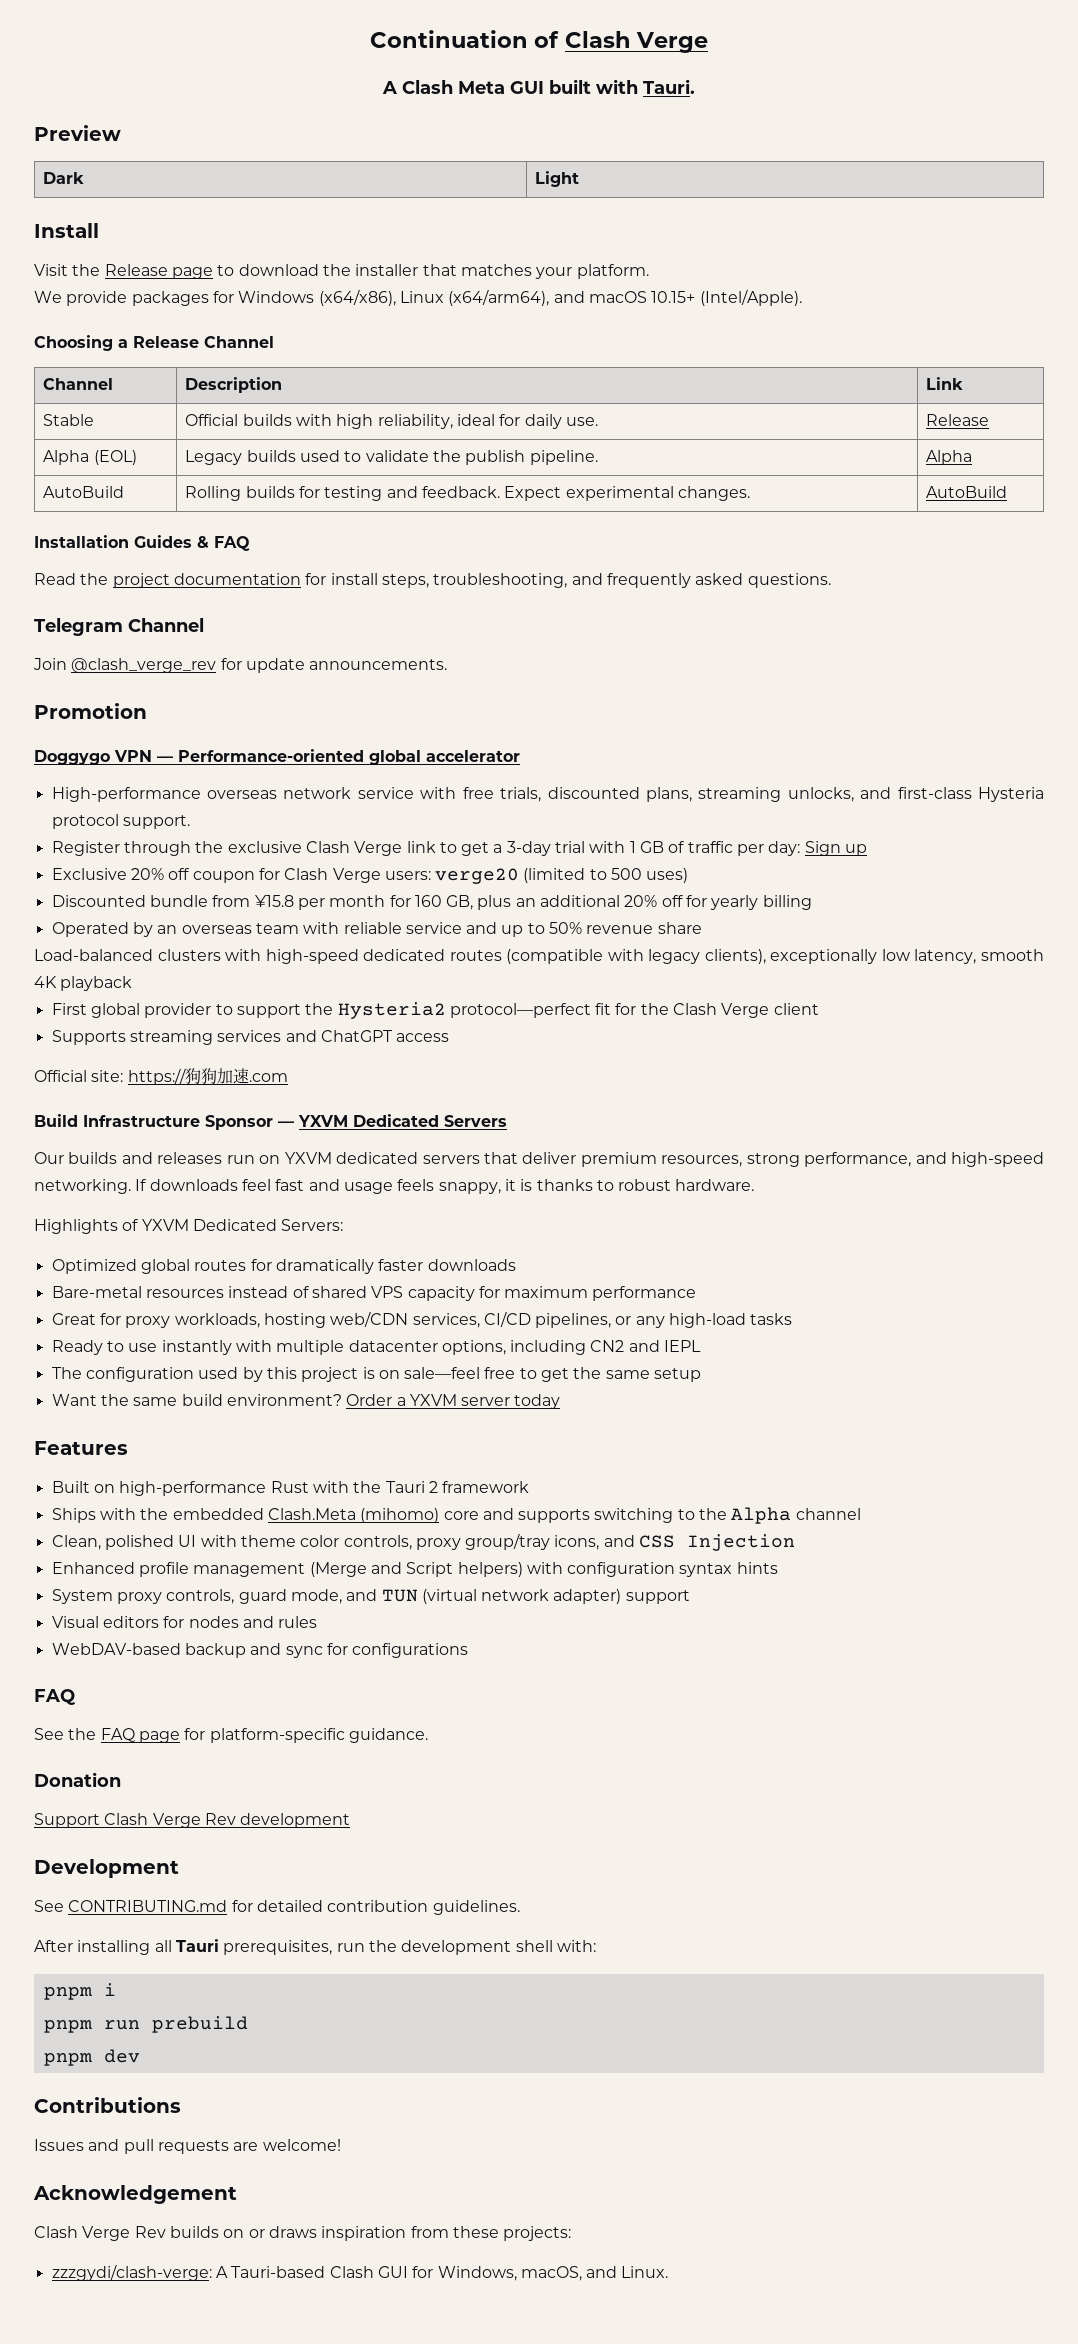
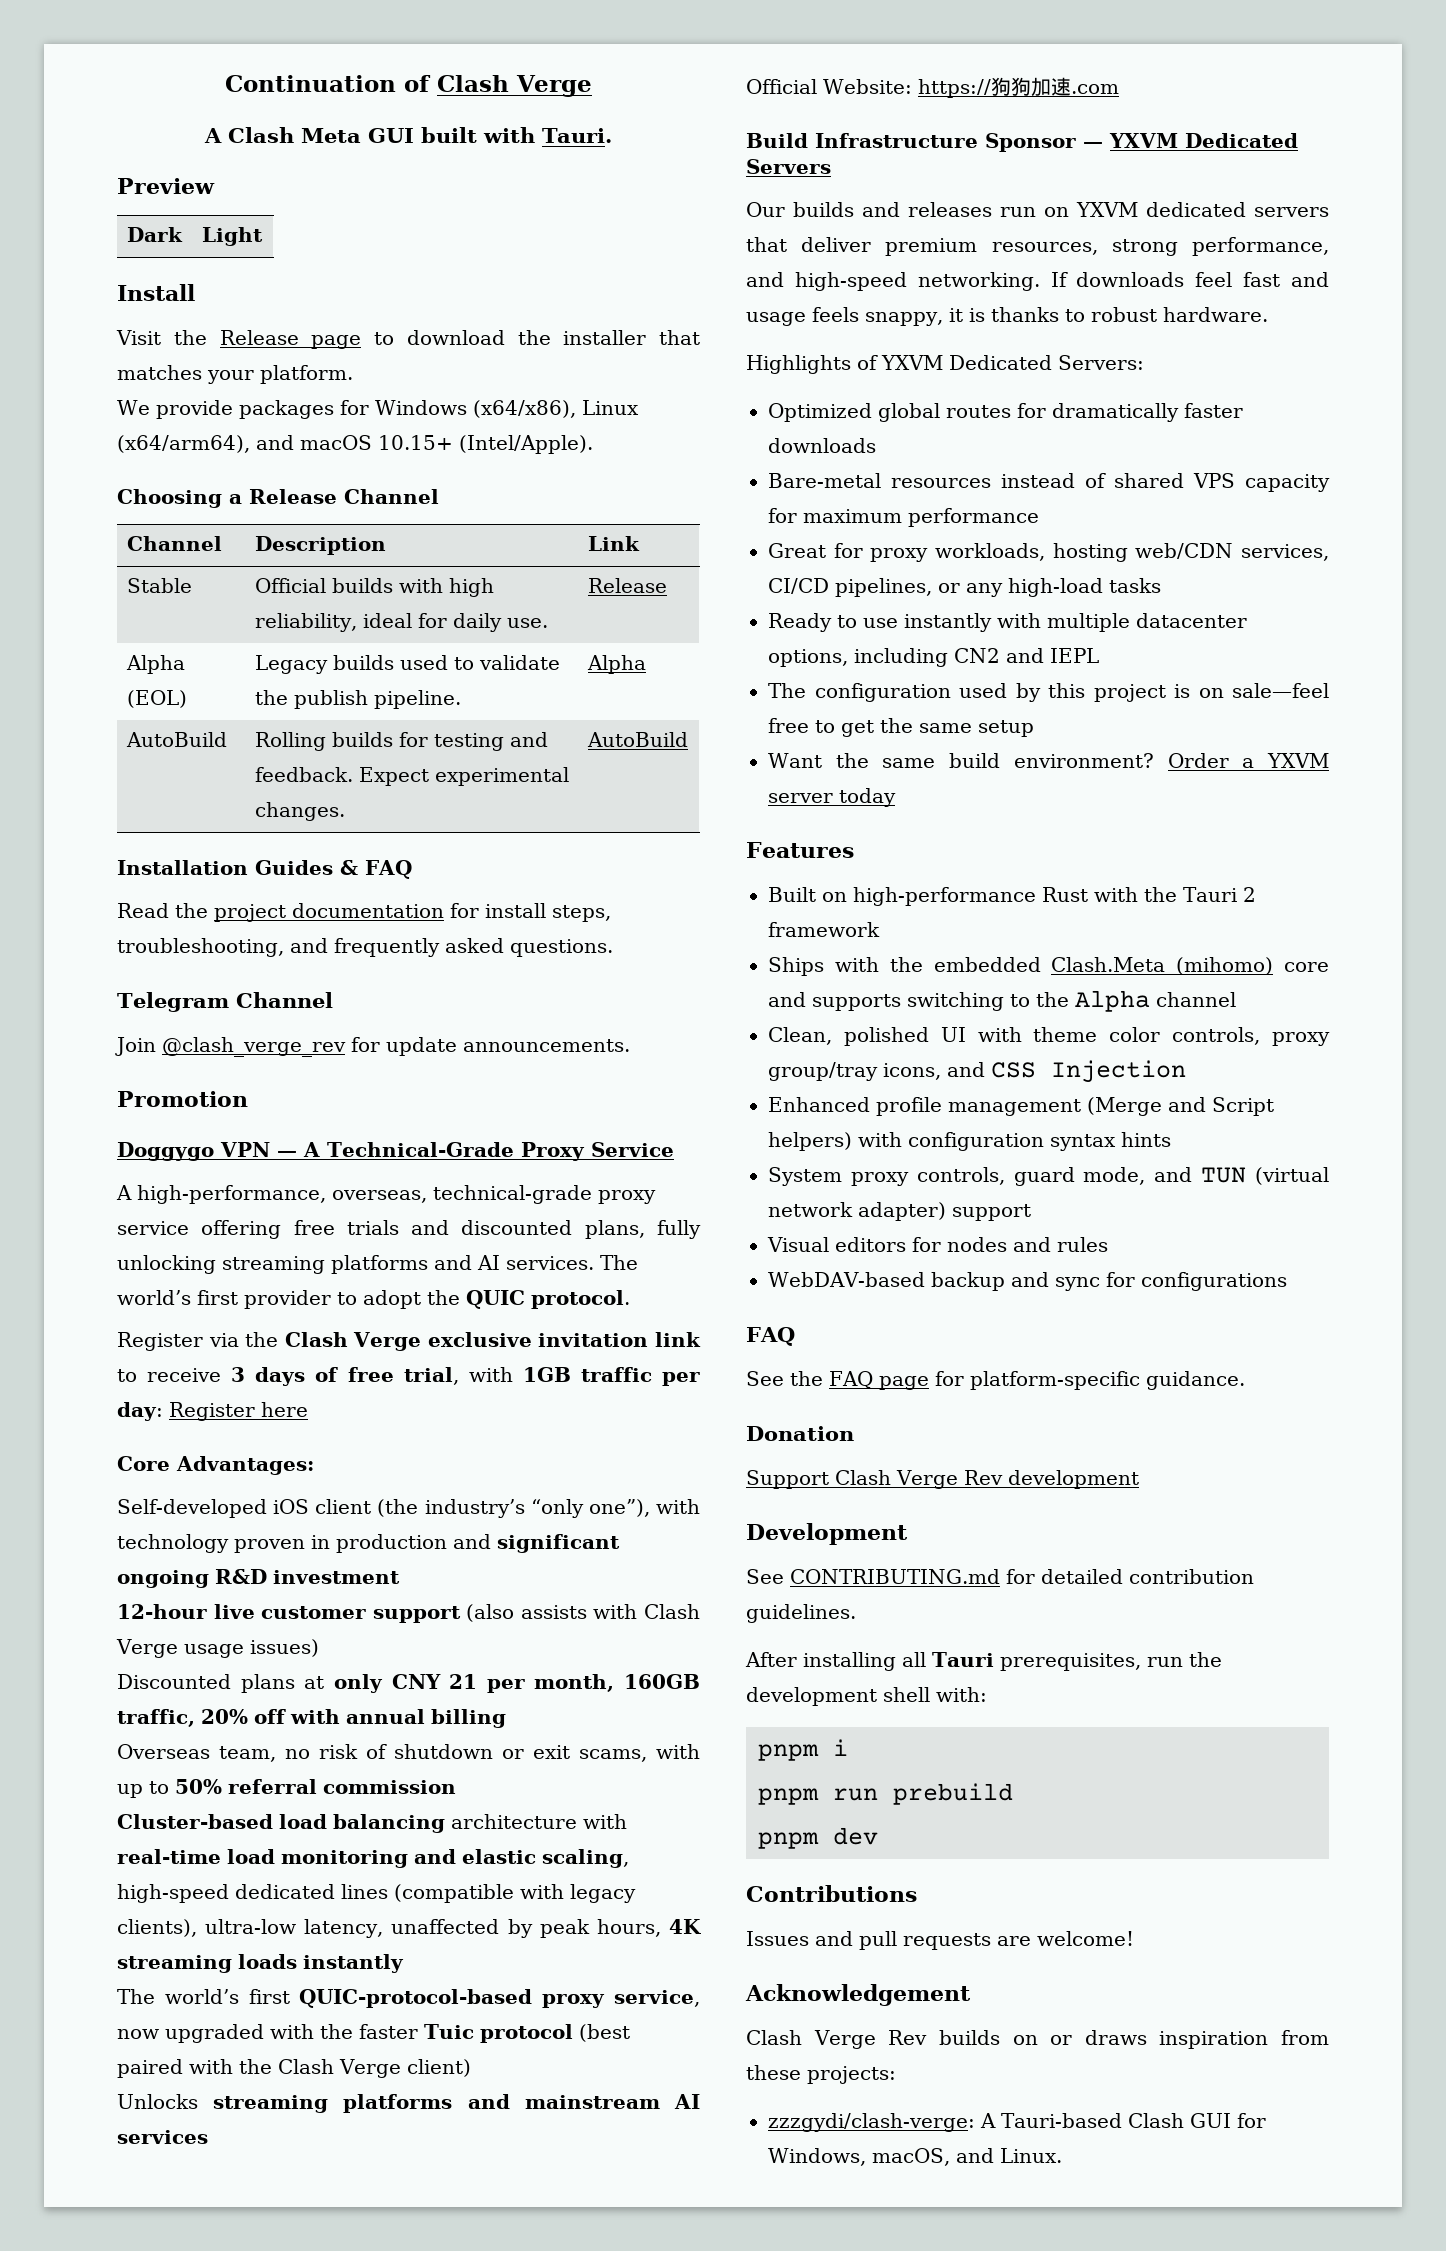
- Doggygo VPN — Performance-oriented global accelerator
- High-performance overseas network service with free trials, discounted plans, streaming unlocks, and first-class Hysteria protocol support.
- Register through the exclusive Clash Verge link to get a 3-day trial with 1 GB of traffic per day: Sign up
- Exclusive 20% off coupon for Clash Verge users: verge20 (limited to 500 uses)
- Discounted bundle from ¥15.8 per month for 160 GB, plus an additional 20% off for yearly billing
- Operated by an overseas team with reliable service and up to 50% revenue share
- Load-balanced clusters with high-speed dedicated routes (compatible with legacy clients), exceptionally low latency, smooth 4K playback
- First global provider to support the Hysteria2 protocol—perfect fit for the Clash Verge client
- Supports streaming services and ChatGPT access
- Official site: https://狗狗加速.com
+ Doggygo VPN — A Technical-Grade Proxy Service
+ A high-performance, overseas, technical-grade proxy service offering free trials and discounted plans, fully unlocking streaming platforms and AI services. The world’s first provider to adopt the QUIC protocol.
+ Register via the Clash Verge exclusive invitation link to receive 3 days of free trial, with 1GB traffic per day: Register here
+ Core Advantages:
+ Self-developed iOS client (the industry’s “only one”), with technology proven in production and significant ongoing R&D investment
+ 12-hour live customer support (also assists with Clash Verge usage issues)
+ Discounted plans at only CNY 21 per month, 160GB traffic, 20% off with annual billing
+ Overseas team, no risk of shutdown or exit scams, with up to 50% referral commission
+ Cluster-based load balancing architecture with real-time load monitoring and elastic scaling, high-speed dedicated lines (compatible with legacy clients), ultra-low latency, unaffected by peak hours, 4K streaming loads instantly
+ The world’s first QUIC-protocol-based proxy service, now upgraded with the faster Tuic protocol (best paired with the Clash Verge client)
+ Unlocks streaming platforms and mainstream AI services
+ Official Website: https://狗狗加速.com

